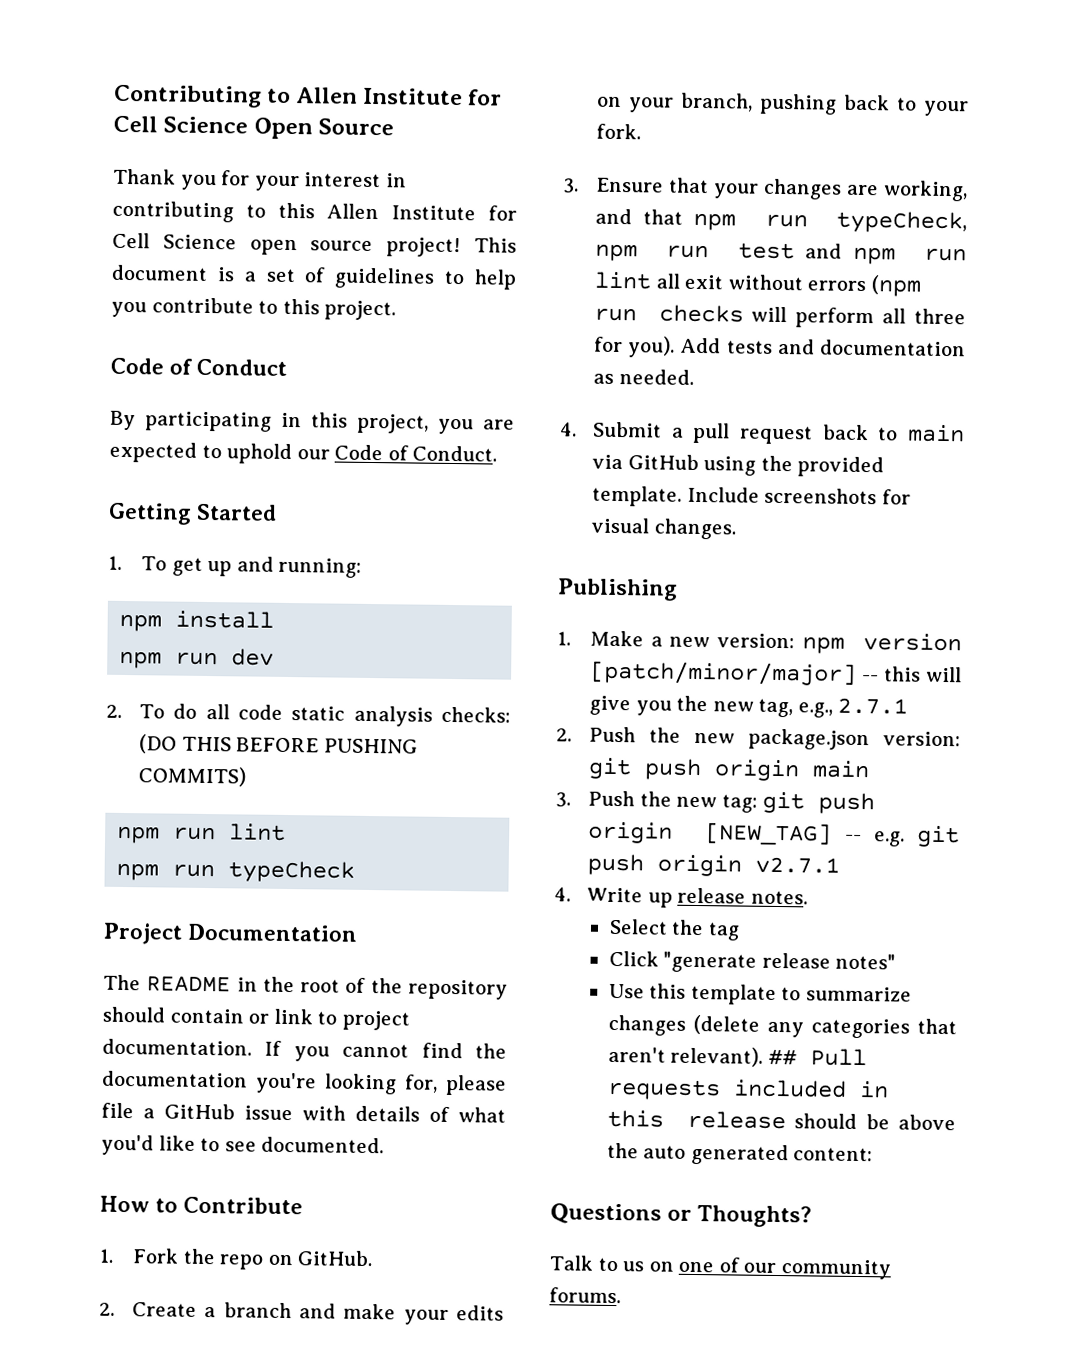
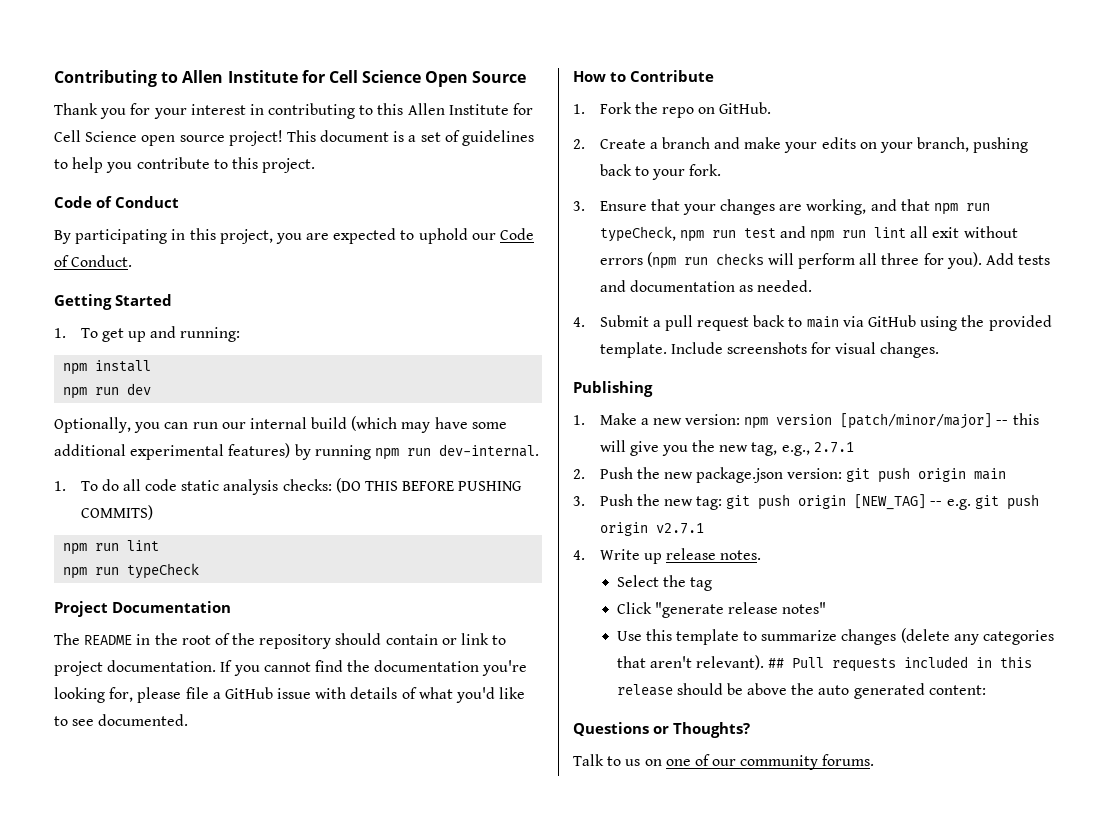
- 2. To do all code static analysis checks: (DO THIS BEFORE PUSHING COMMITS)
+ Optionally, you can run our internal build (which may have some additional experimental features) by running npm run dev-internal.
+ 1. To do all code static analysis checks: (DO THIS BEFORE PUSHING COMMITS)

